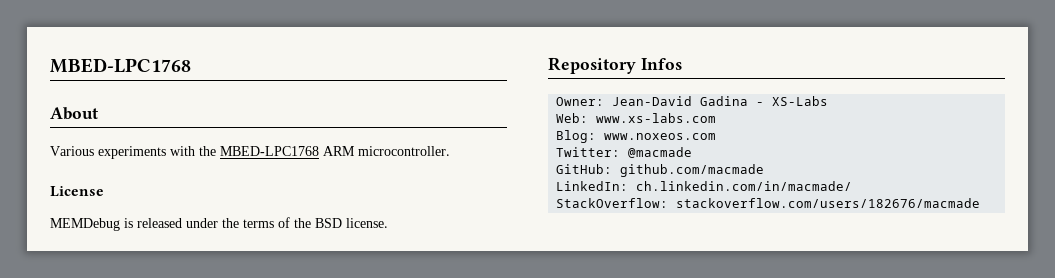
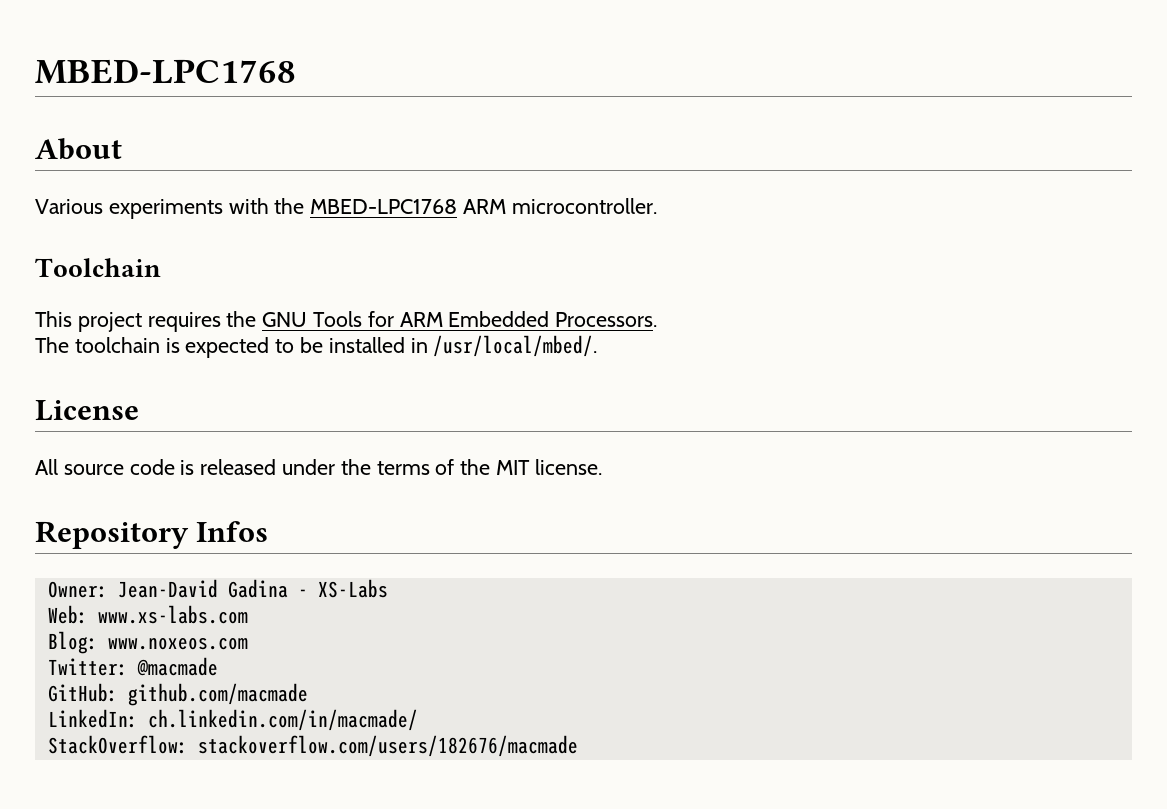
+ Toolchain
+ This project requires the GNU Tools for ARM Embedded Processors.
+ The toolchain is expected to be installed in /usr/local/mbed/.
  License
- MEMDebug is released under the terms of the BSD license.
+ All source code is released under the terms of the MIT license.

